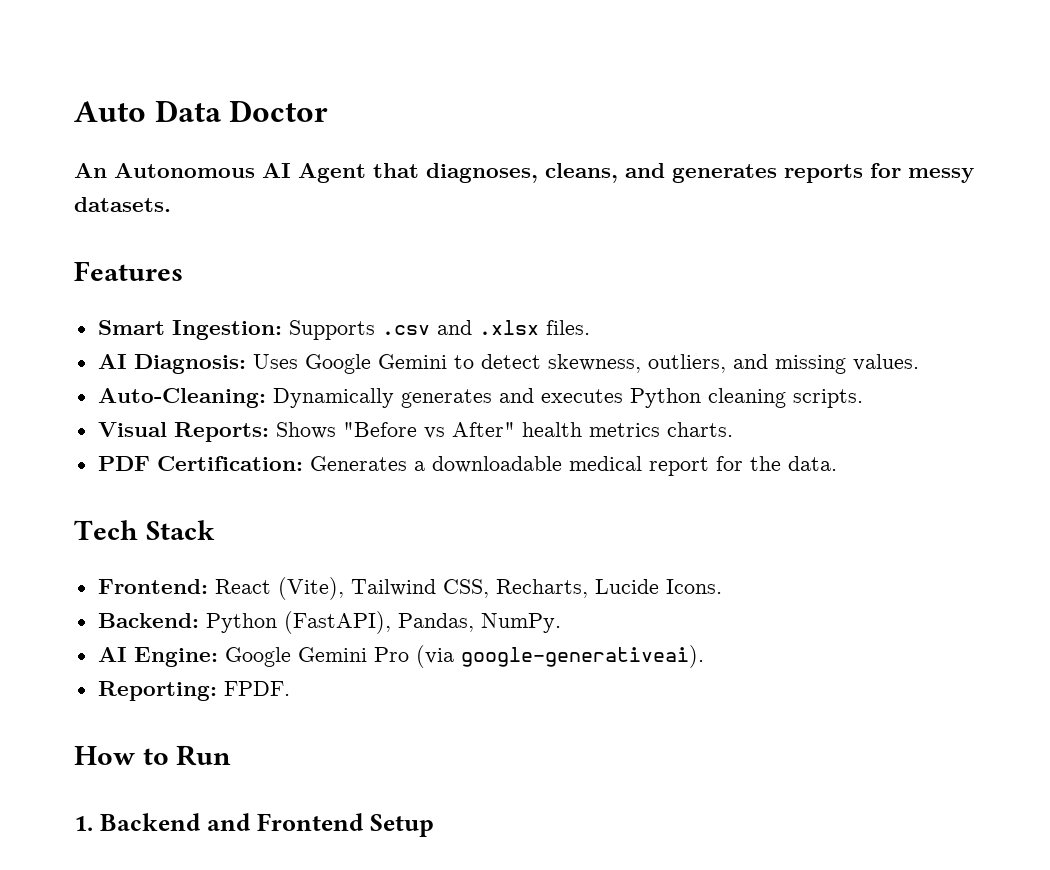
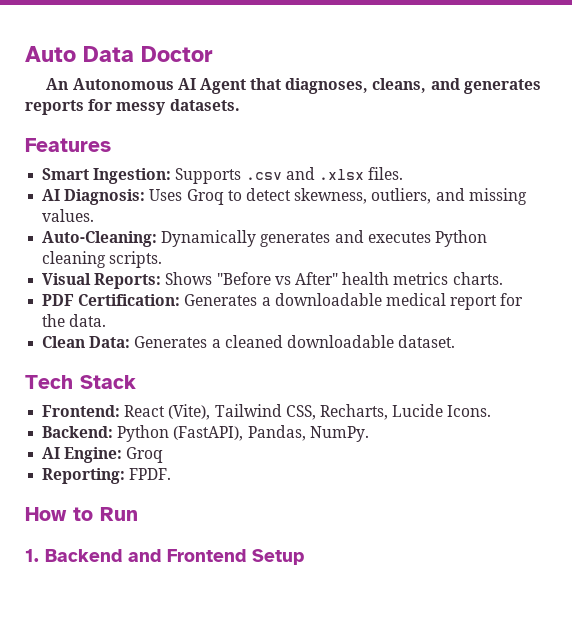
- AI Diagnosis: Uses Google Gemini to detect skewness, outliers, and missing values.
+ AI Diagnosis: Uses Groq to detect skewness, outliers, and missing values.
+ Clean Data: Generates a cleaned downloadable dataset.
- AI Engine: Google Gemini Pro (via google-generativeai).
+ AI Engine: Groq

